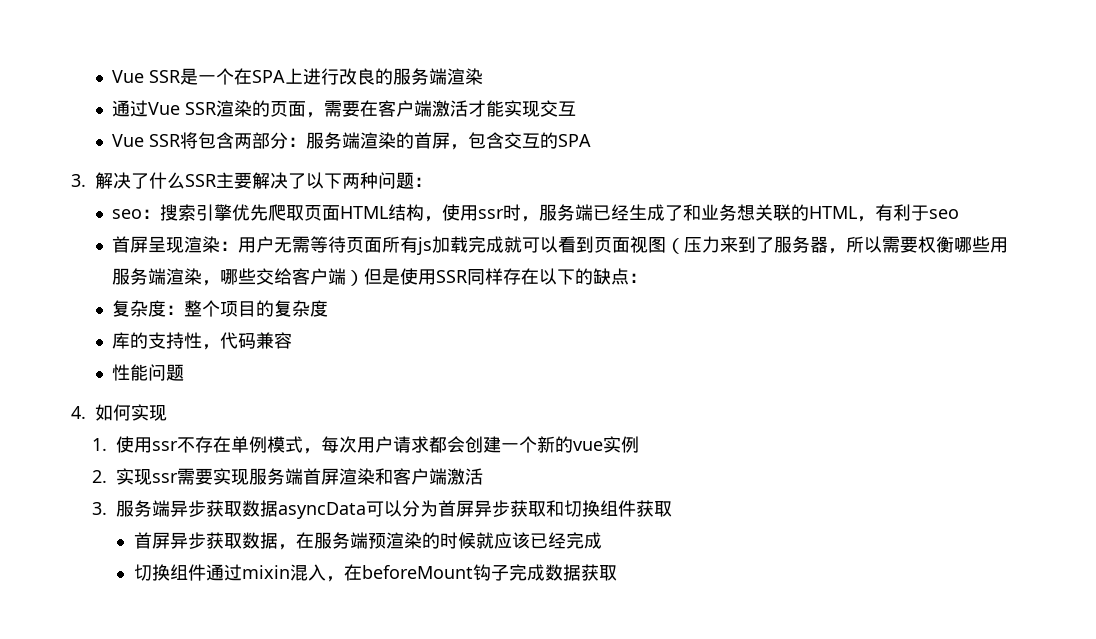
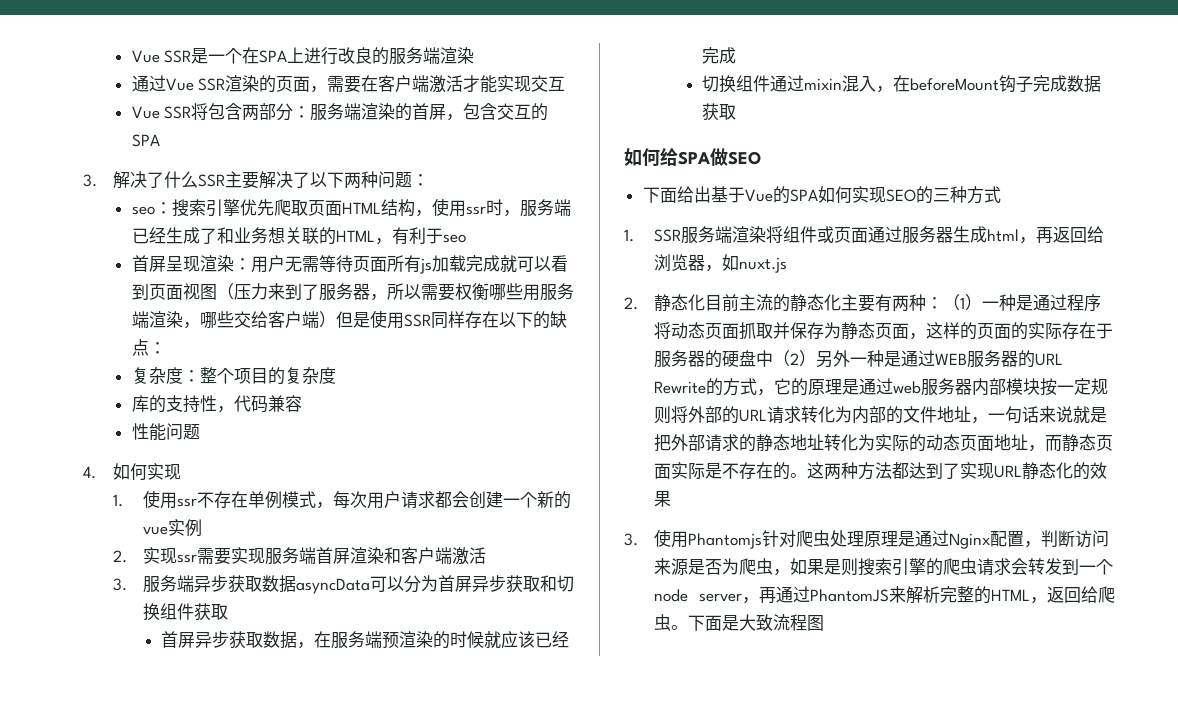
+ 如何给SPA做SEO
+ 下面给出基于Vue的SPA如何实现SEO的三种方式
+ 1. SSR服务端渲染将组件或页面通过服务器生成html，再返回给浏览器，如nuxt.js
+ 2.静态化目前主流的静态化主要有两种：（1）一种是通过程序将动态页面抓取并保存为静态页面，这样的页面的实际存在于服务器的硬盘中（2）另外一种是通过WEB服务器的URL Rewrite的方式，它的原理是通过web服务器内部模块按一定规则将外部的URL请求转化为内部的文件地址，一句话来说就是把外部请求的静态地址转化为实际的动态页面地址，而静态页面实际是不存在的。这两种方法都达到了实现URL静态化的效果
+ 3.使用Phantomjs针对爬虫处理原理是通过Nginx配置，判断访问来源是否为爬虫，如果是则搜索引擎的爬虫请求会转发到一个node server，再通过PhantomJS来解析完整的HTML，返回给爬虫。下面是大致流程图

